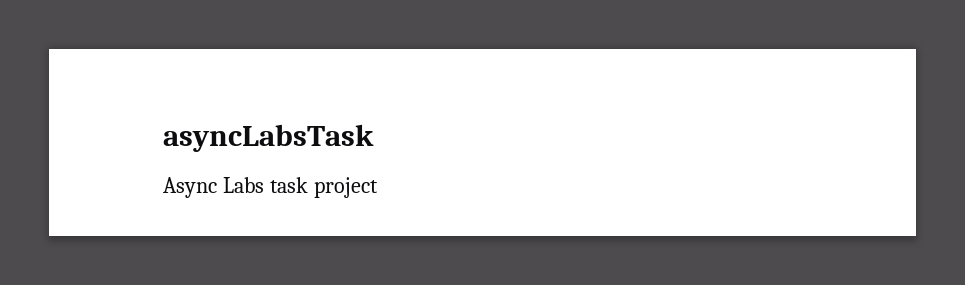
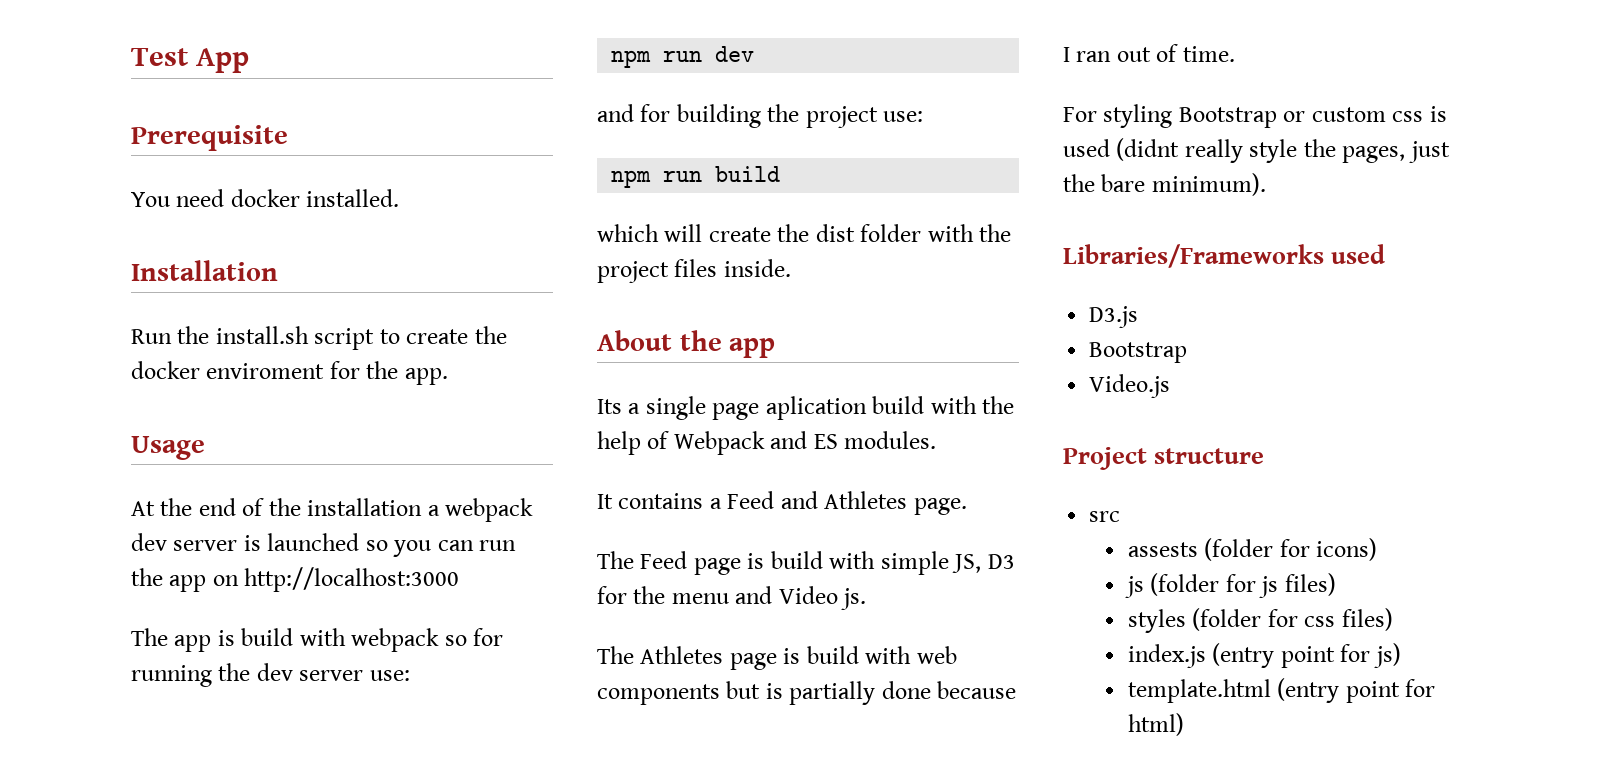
- asyncLabsTask
- Async Labs task project
+ Test App
+ Prerequisite
+ You need docker installed.
+ Installation
+ Run the install.sh script to create the docker enviroment for the app.
+ Usage
+ At the end of the installation a webpack dev server is launched so you can run the app on http://localhost:3000
+ The app is build with webpack so for running the dev server use:
+ npm run dev
+ and for building the project use:
+ npm run build
+ which will create the dist folder with the project files inside.
+ About the app
+ Its a single page aplication build with the help of Webpack and ES modules.
+ It contains a Feed and Athletes page.
+ The Feed page is build with simple JS, D3 for the menu and Video js.
+ The Athletes page is build with web components but is partially done because I ran out of time.
+ For styling Bootstrap or custom css is used (didnt really style the pages, just the bare minimum).
+ Libraries/Frameworks used
+ D3.js
+ Bootstrap
+ Video.js
+ Project structure
+ src
+ assests (folder for icons)
+ js (folder for js files)
+ styles (folder for css files)
+ index.js (entry point for js)
+ template.html (entry point for html)

